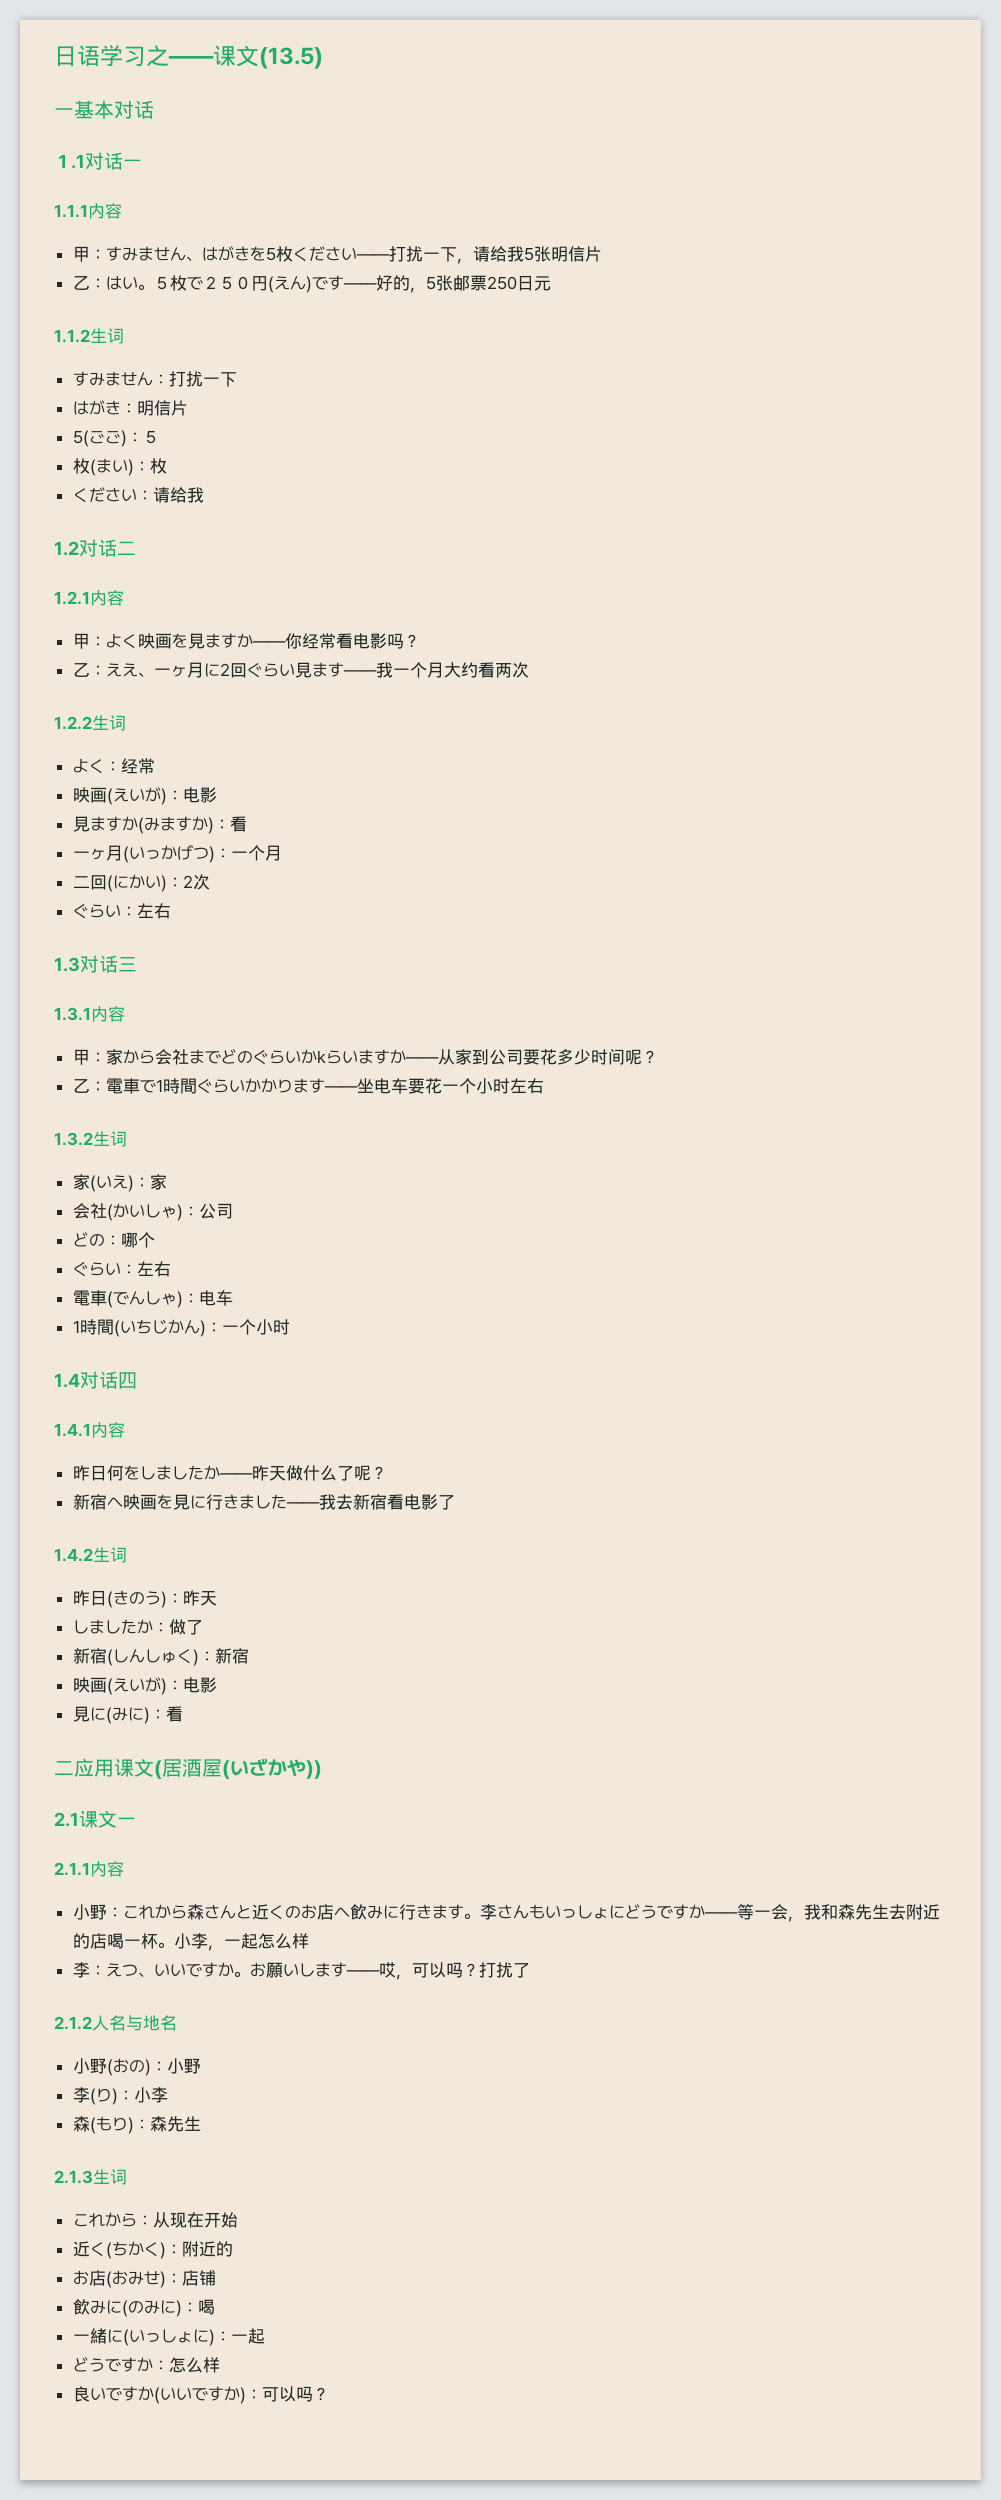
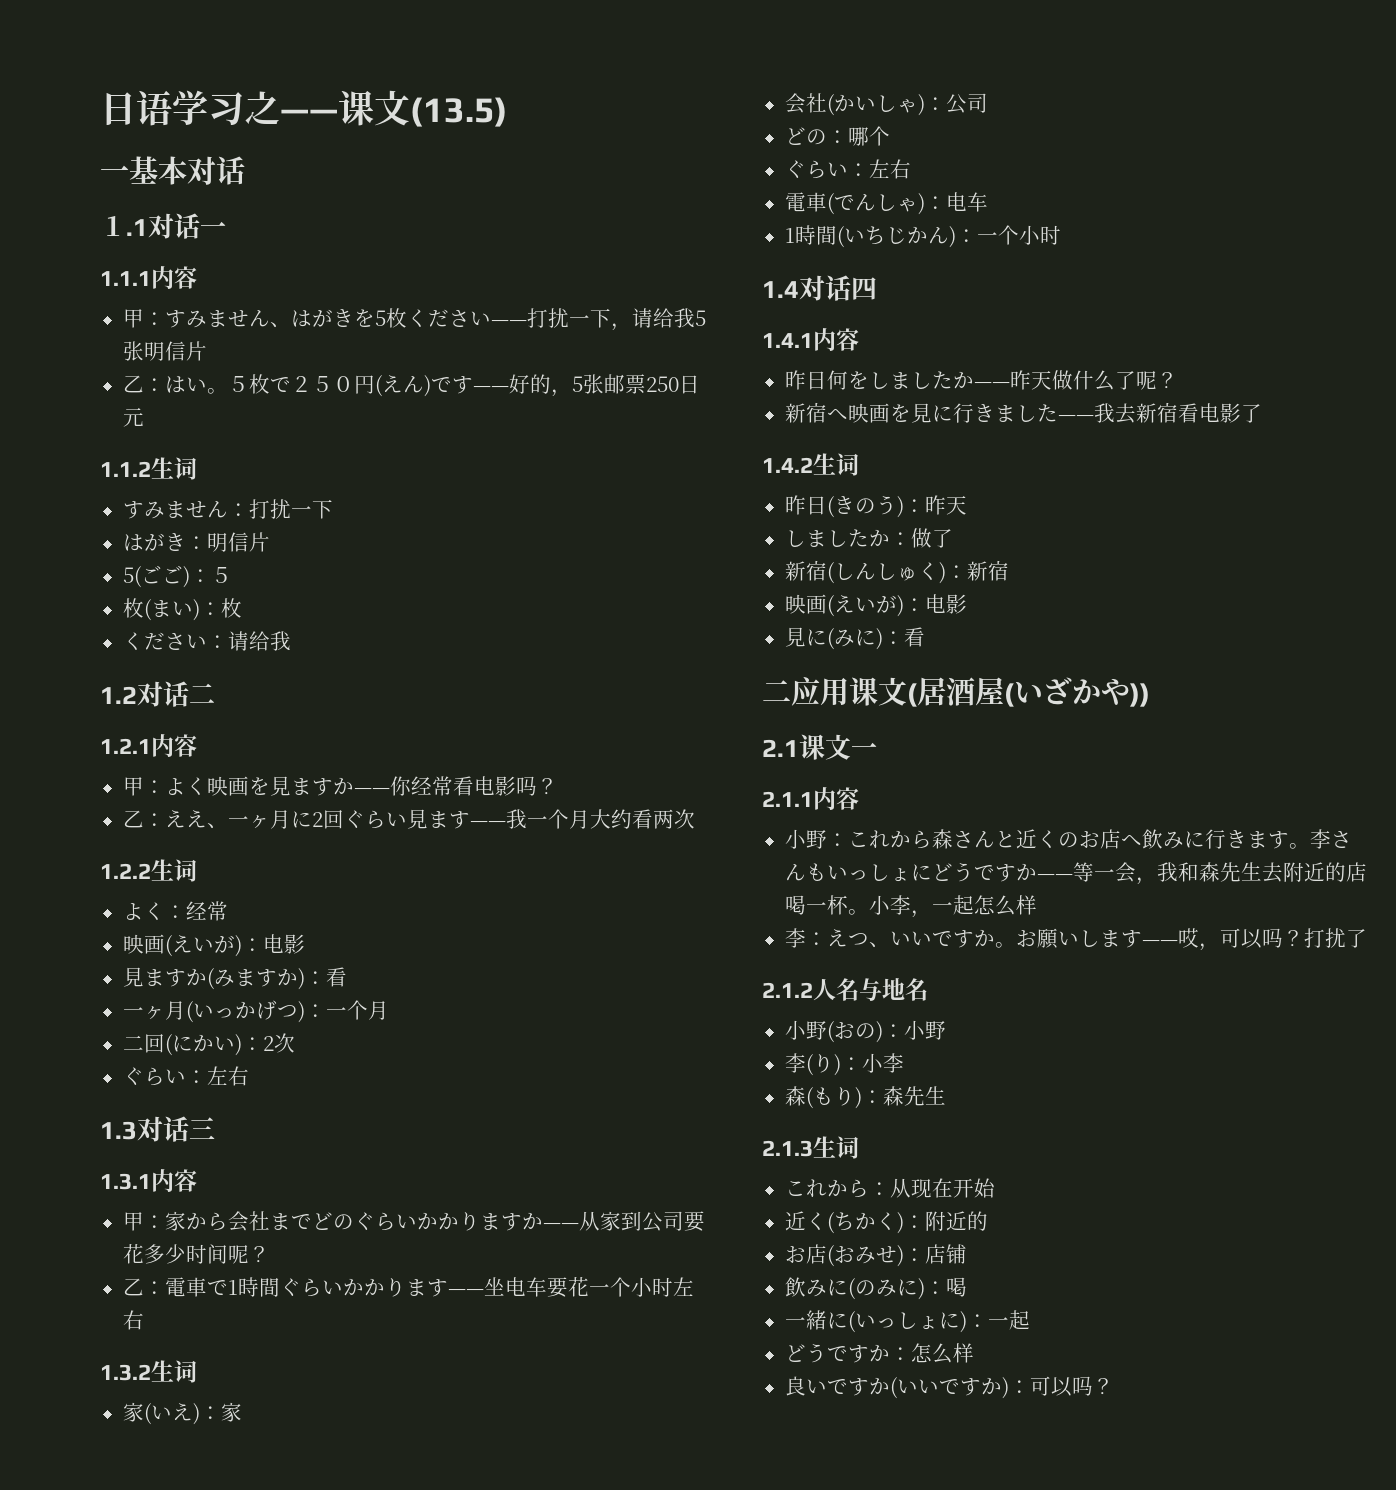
- 甲：家から会社までどのぐらいかkらいますか——从家到公司要花多少时间呢？
+ 甲：家から会社までどのぐらいかかりますか——从家到公司要花多少时间呢？

